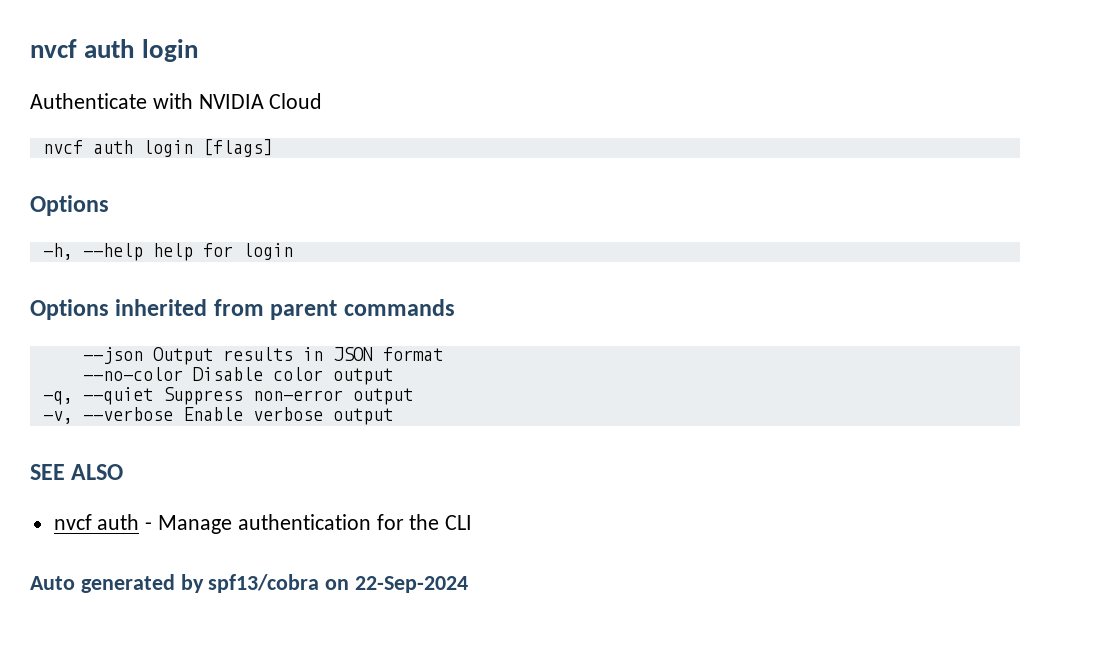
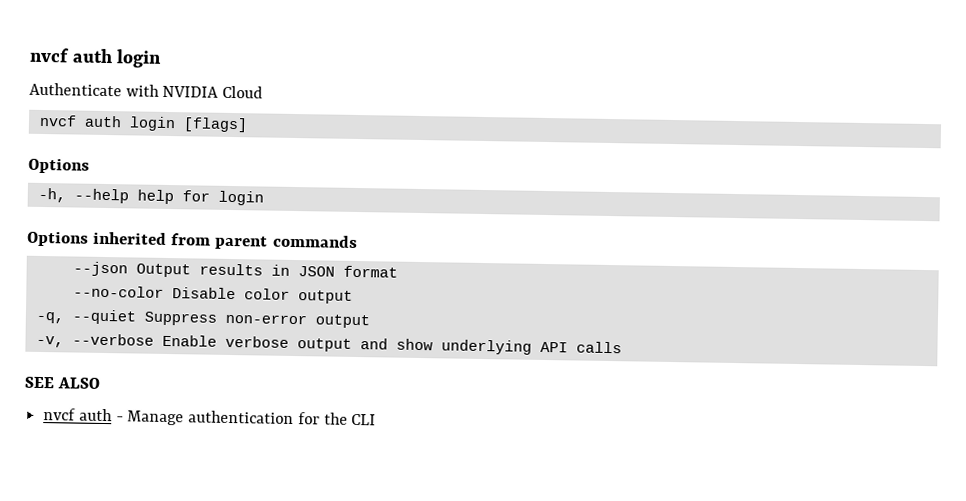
- -v, --verbose Enable verbose output
+ -v, --verbose Enable verbose output and show underlying API calls
- Auto generated by spf13/cobra on 22-Sep-2024

